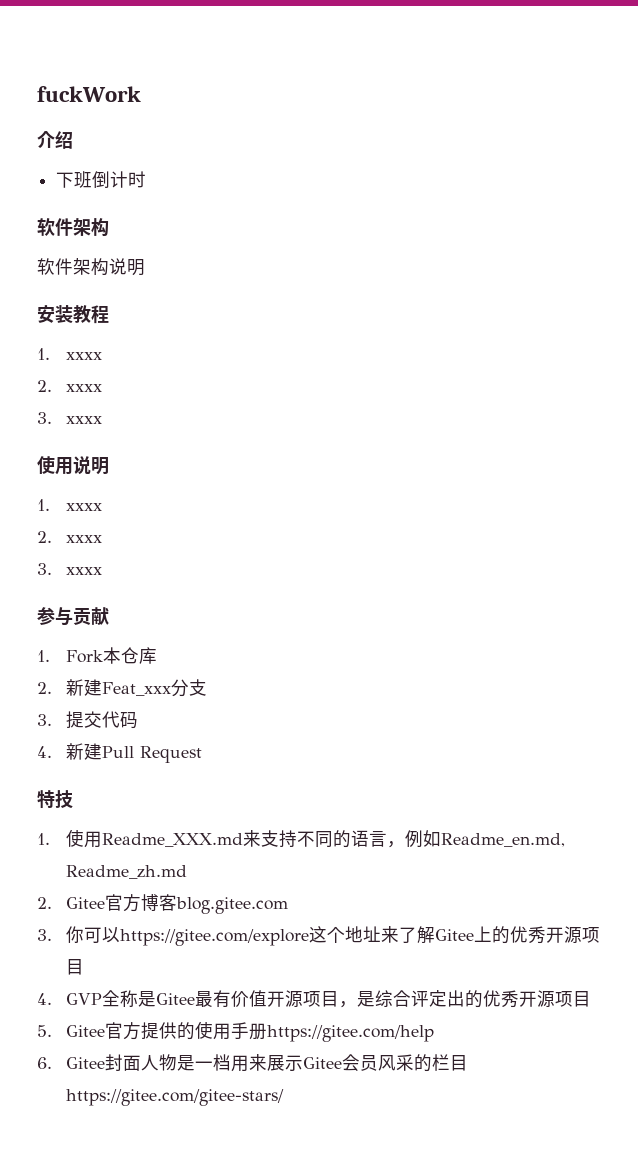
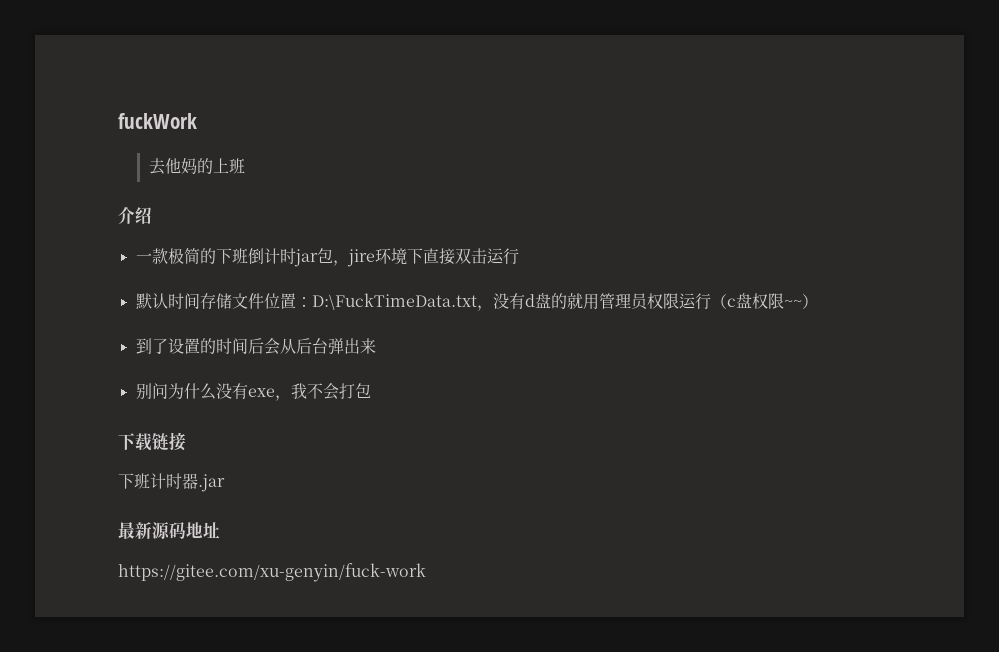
+ 去他妈的上班
- 下班倒计时
- 软件架构
- 软件架构说明
- 安装教程
- 1. xxxx
- 2. xxxx
- 3. xxxx
- 使用说明
- 1. xxxx
- 2. xxxx
- 3. xxxx
- 参与贡献
- 1. Fork本仓库
- 2.新建Feat_xxx分支
- 3.提交代码
- 4.新建Pull Request
- 特技
- 1.使用Readme_XXX.md来支持不同的语言，例如Readme_en.md, Readme_zh.md
- 2. Gitee官方博客blog.gitee.com
- 3.你可以https://gitee.com/explore这个地址来了解Gitee上的优秀开源项目
- 4. GVP全称是Gitee最有价值开源项目，是综合评定出的优秀开源项目
- 5. Gitee官方提供的使用手册https://gitee.com/help
- 6. Gitee封面人物是一档用来展示Gitee会员风采的栏目https://gitee.com/gitee-stars/
+ 一款极简的下班倒计时jar包，jire环境下直接双击运行
+ 默认时间存储文件位置：D:\FuckTimeData.txt，没有d盘的就用管理员权限运行（c盘权限~~）
+ 到了设置的时间后会从后台弹出来
+ 别问为什么没有exe，我不会打包
+ 下载链接
+ 下班计时器.jar
+ 最新源码地址
+ https://gitee.com/xu-genyin/fuck-work

